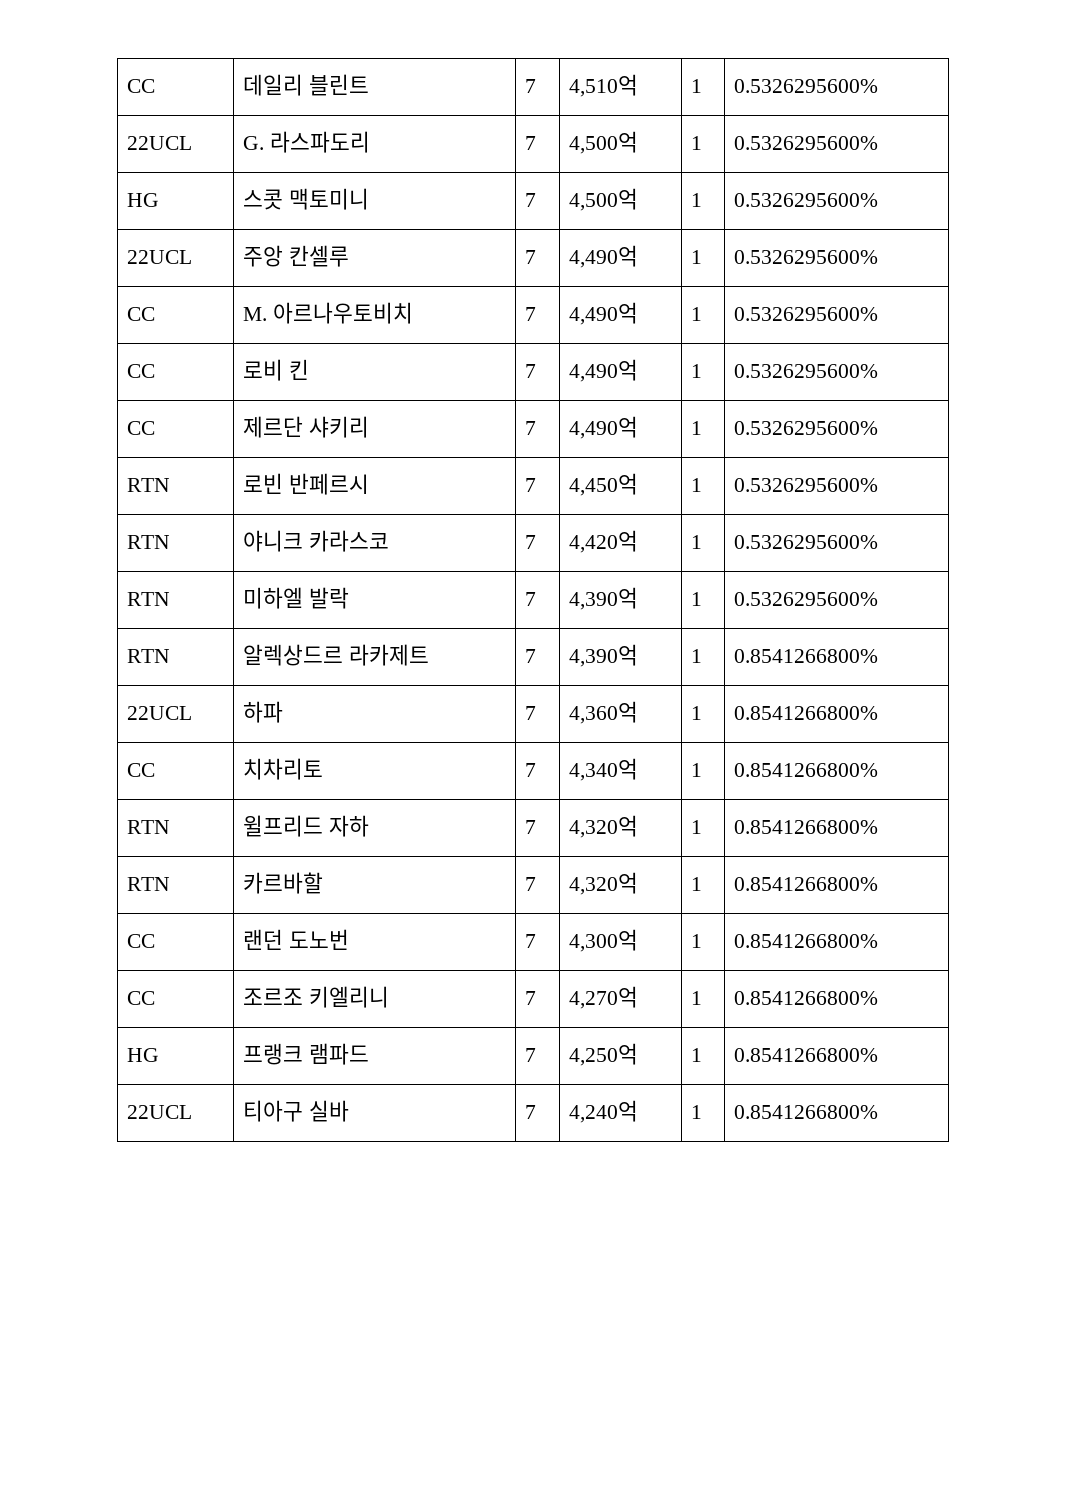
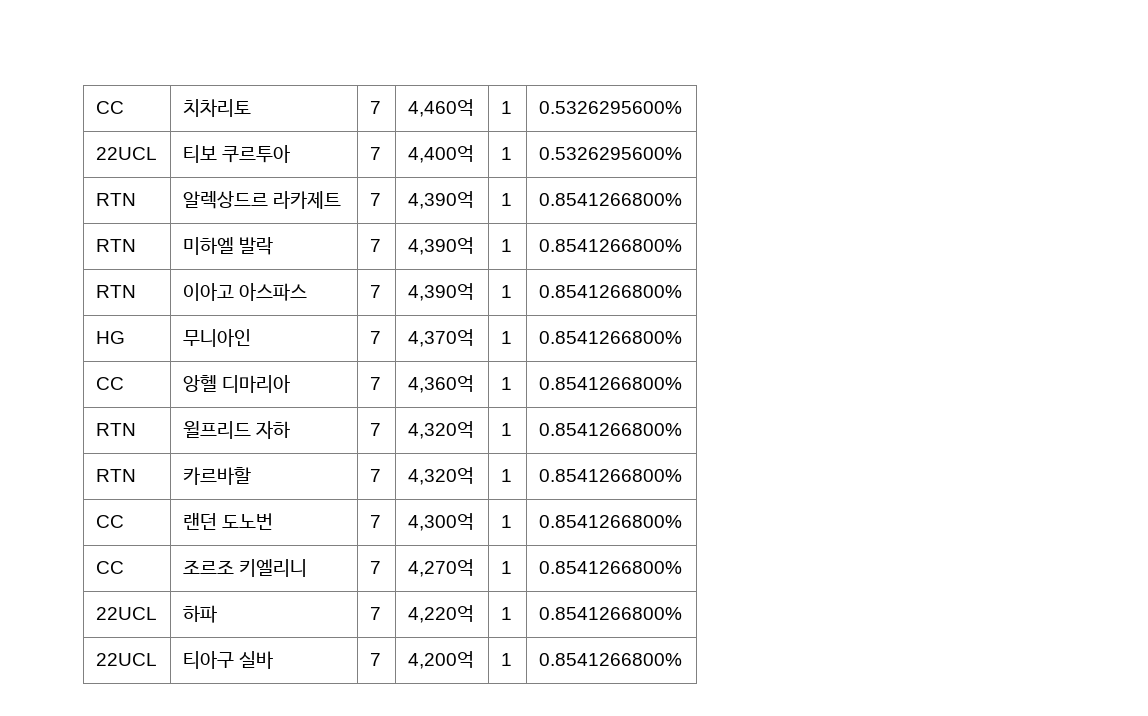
- CC | 데일리 블린트 | 7 | 4,510억 | 1 | 0.5326295600%
- 22UCL | G. 라스파도리 | 7 | 4,500억 | 1 | 0.5326295600%
- HG | 스콧 맥토미니 | 7 | 4,500억 | 1 | 0.5326295600%
- 22UCL | 주앙 칸셀루 | 7 | 4,490억 | 1 | 0.5326295600%
- CC | M. 아르나우토비치 | 7 | 4,490억 | 1 | 0.5326295600%
- CC | 로비 킨 | 7 | 4,490억 | 1 | 0.5326295600%
- CC | 제르단 샤키리 | 7 | 4,490억 | 1 | 0.5326295600%
- RTN | 로빈 반페르시 | 7 | 4,450억 | 1 | 0.5326295600%
- RTN | 야니크 카라스코 | 7 | 4,420억 | 1 | 0.5326295600%
- RTN | 미하엘 발락 | 7 | 4,390억 | 1 | 0.5326295600%
+ CC | 치차리토 | 7 | 4,460억 | 1 | 0.5326295600%
+ 22UCL | 티보 쿠르투아 | 7 | 4,400억 | 1 | 0.5326295600%
- 22UCL | 하파 | 7 | 4,360억 | 1 | 0.8541266800%
- CC | 치차리토 | 7 | 4,340억 | 1 | 0.8541266800%
+ RTN | 미하엘 발락 | 7 | 4,390억 | 1 | 0.8541266800%
+ RTN | 이아고 아스파스 | 7 | 4,390억 | 1 | 0.8541266800%
+ HG | 무니아인 | 7 | 4,370억 | 1 | 0.8541266800%
+ CC | 앙헬 디마리아 | 7 | 4,360억 | 1 | 0.8541266800%
- HG | 프랭크 램파드 | 7 | 4,250억 | 1 | 0.8541266800%
+ 22UCL | 하파 | 7 | 4,220억 | 1 | 0.8541266800%
- 22UCL | 티아구 실바 | 7 | 4,240억 | 1 | 0.8541266800%
+ 22UCL | 티아구 실바 | 7 | 4,200억 | 1 | 0.8541266800%

